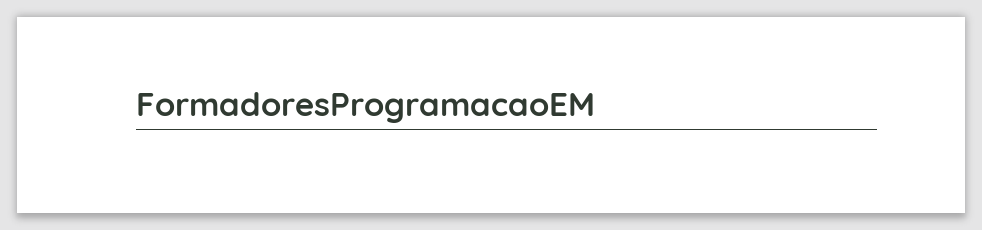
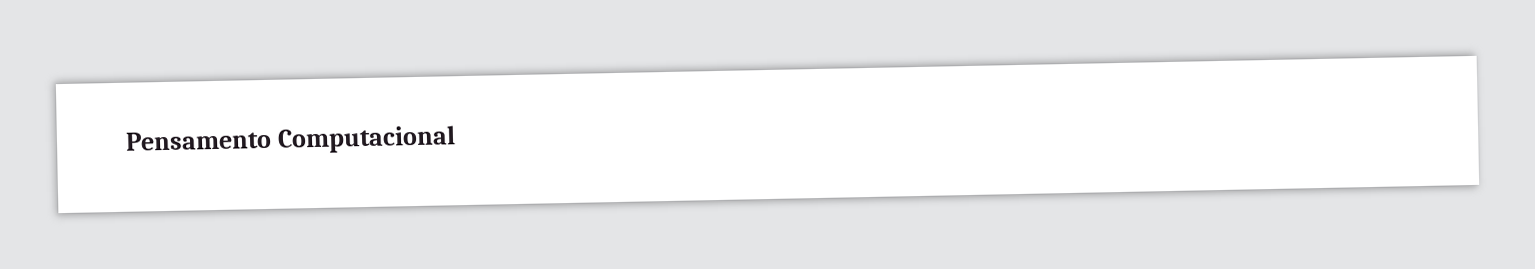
- FormadoresProgramacaoEM
+ Pensamento Computacional

